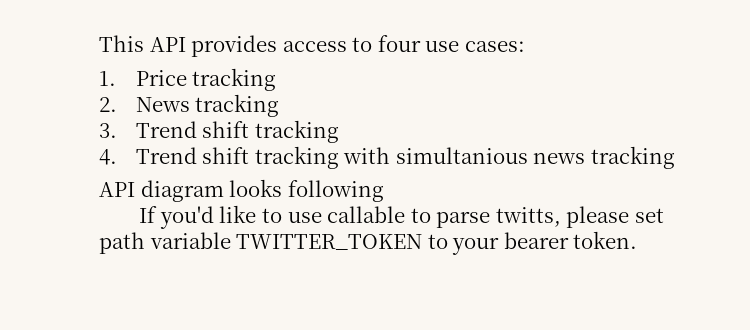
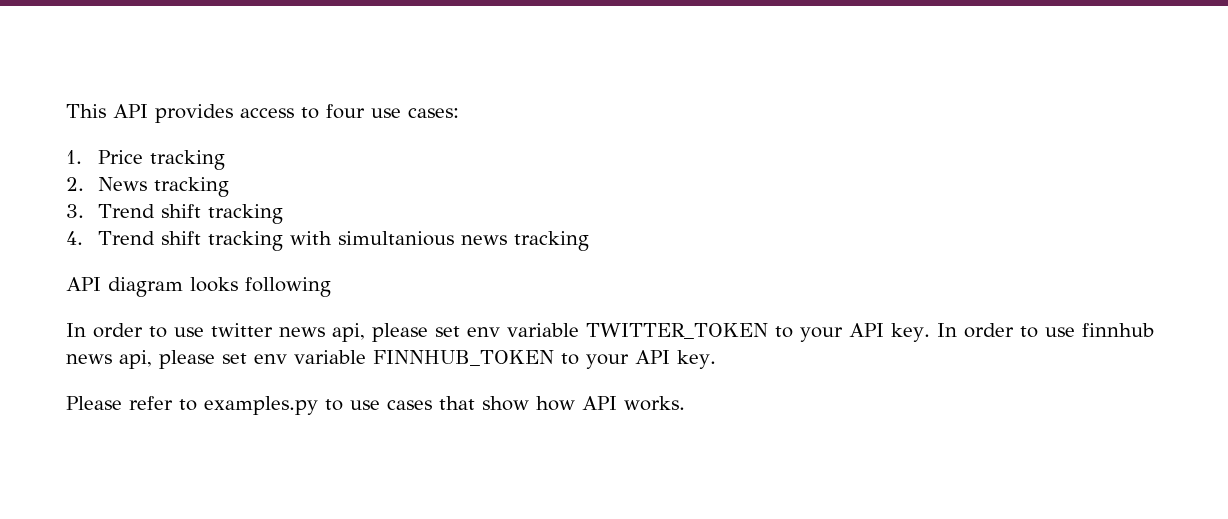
- If you'd like to use callable to parse twitts, please set path variable TWITTER_TOKEN to your bearer token.
+ In order to use twitter news api, please set env variable TWITTER_TOKEN to your API key. In order to use finnhub news api, please set env variable FINNHUB_TOKEN to your API key.
+ Please refer to examples.py to use cases that show how API works.

